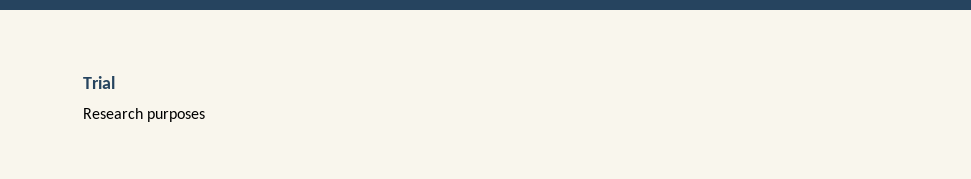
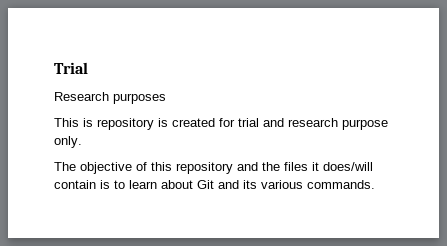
+ This is repository is created for trial and research purpose only.
+ The objective of this repository and the files it does/will contain is to learn about Git and its various commands.

